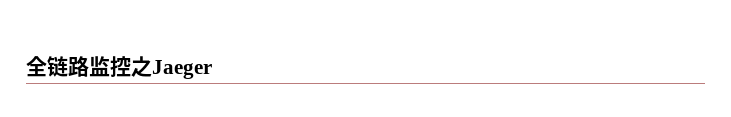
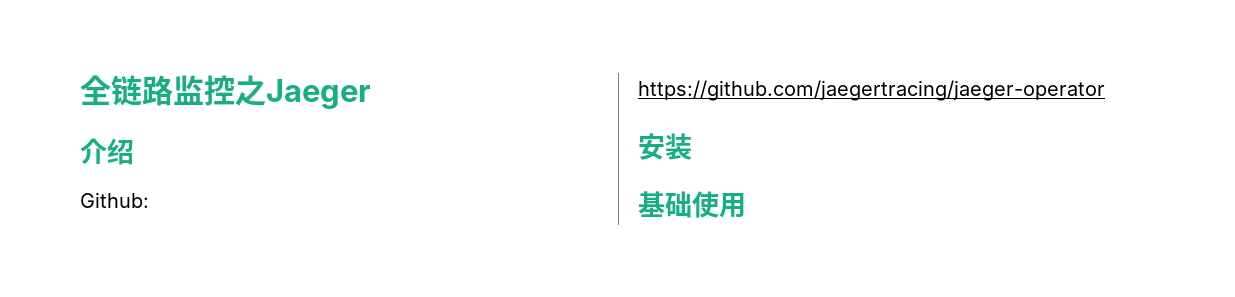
+ 介绍
+ Github: https://github.com/jaegertracing/jaeger-operator
+ 安装
+ 基础使用

